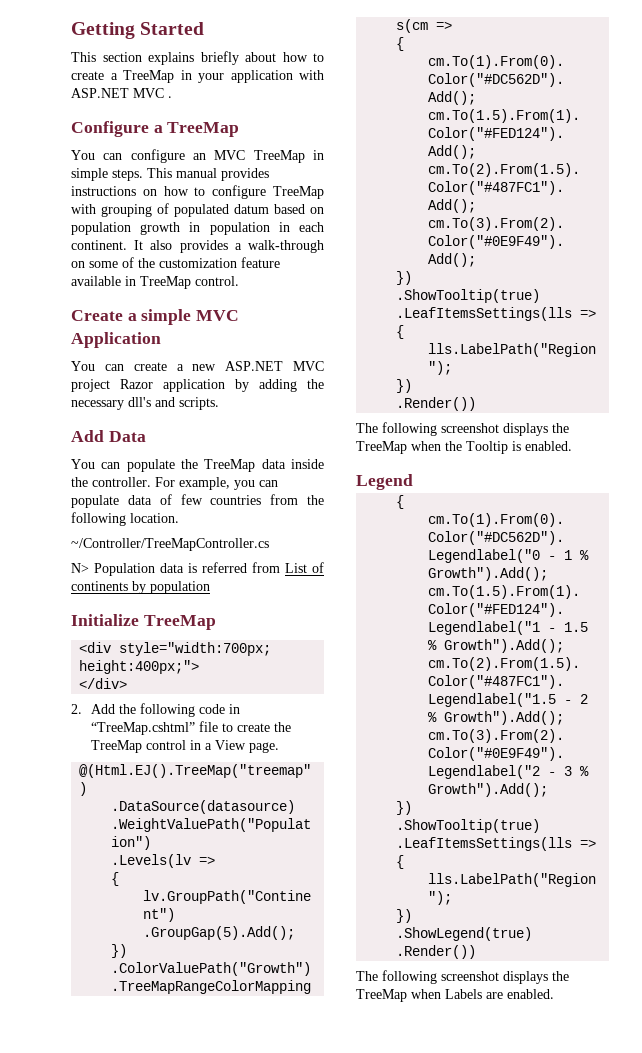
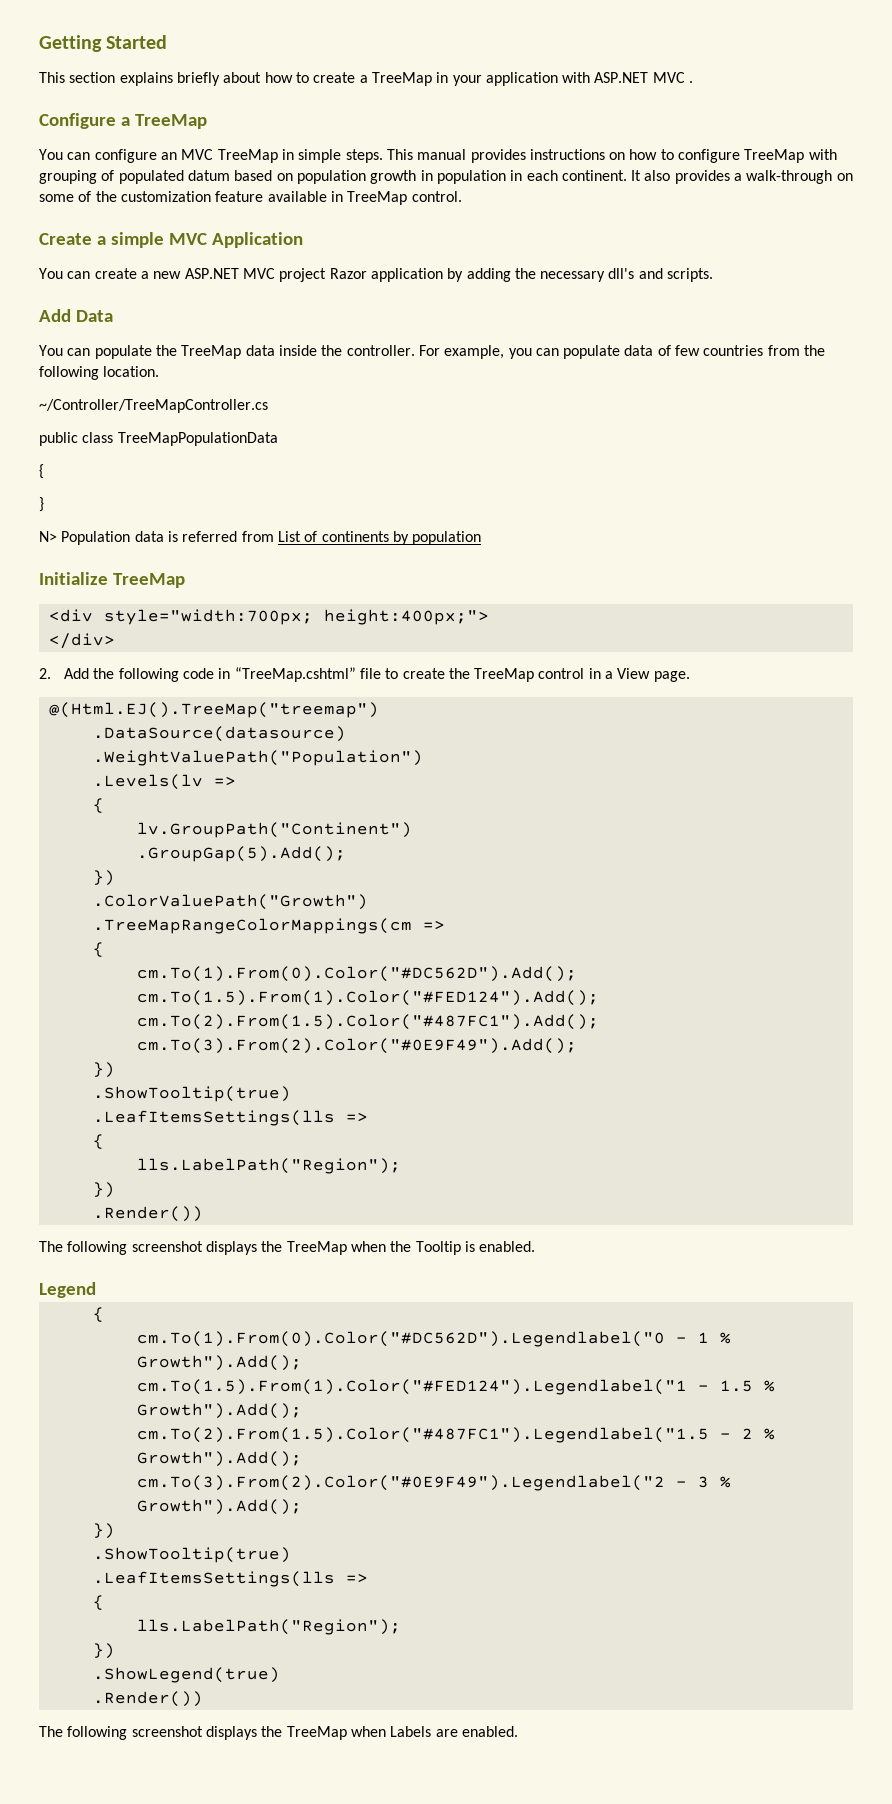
+ public class TreeMapPopulationData
+ {
+ }

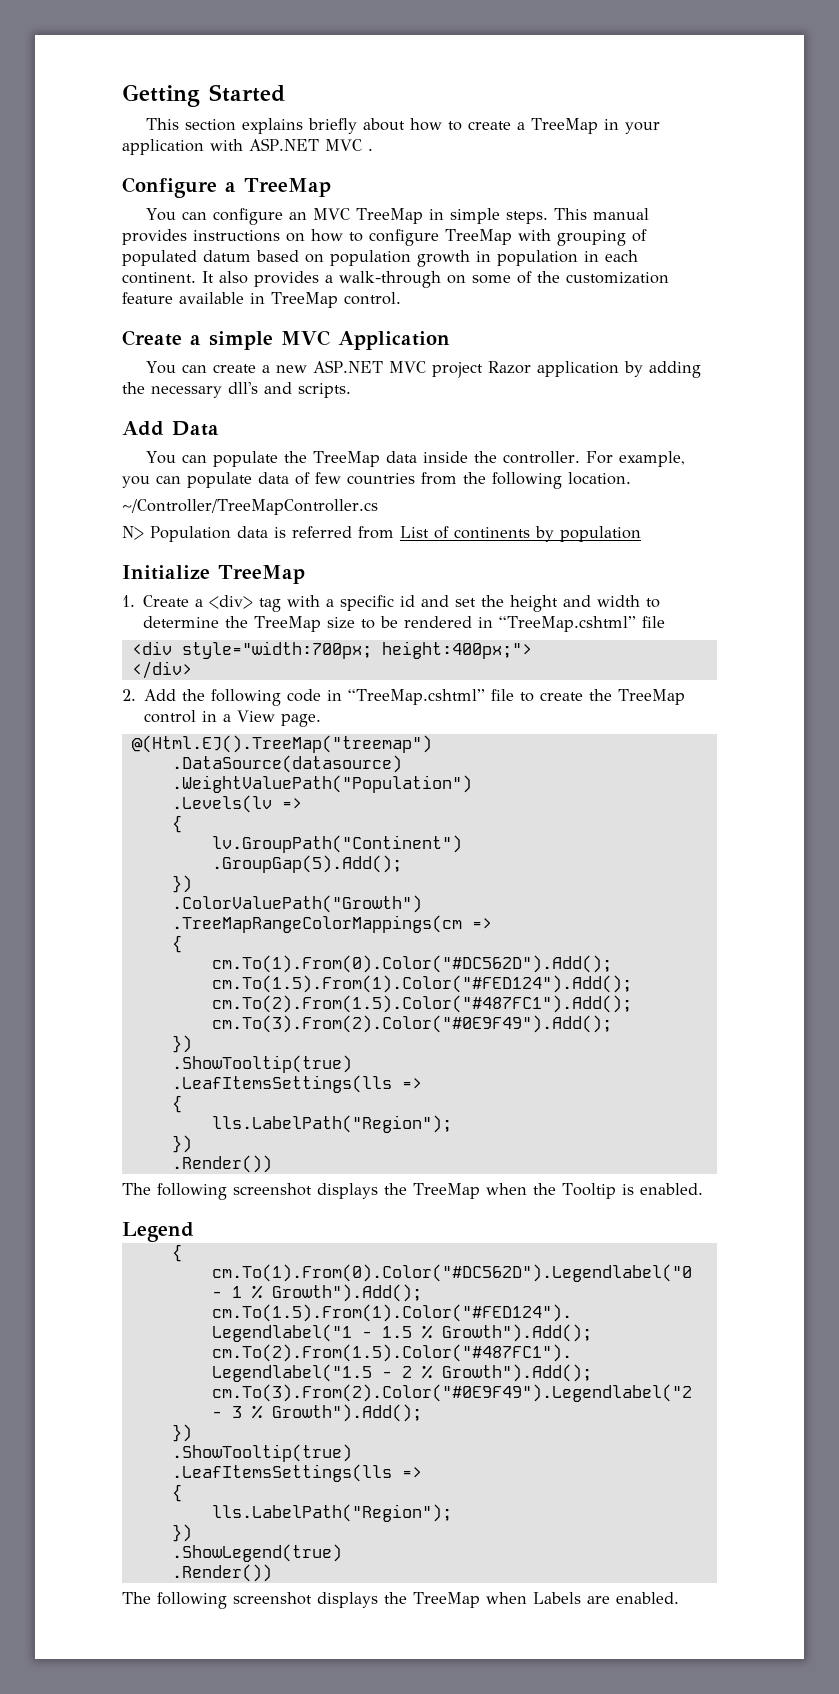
- public class TreeMapPopulationData
- {
- }
+ 1. Create a <div> tag with a specific id and set the height and width to determine the TreeMap size to be rendered in “TreeMap.cshtml” file

